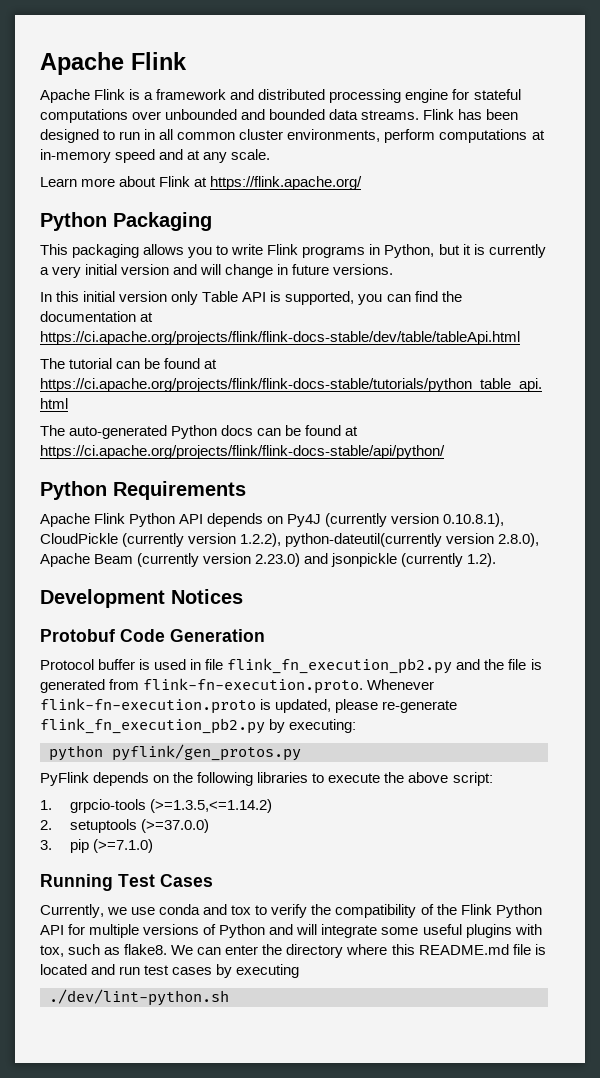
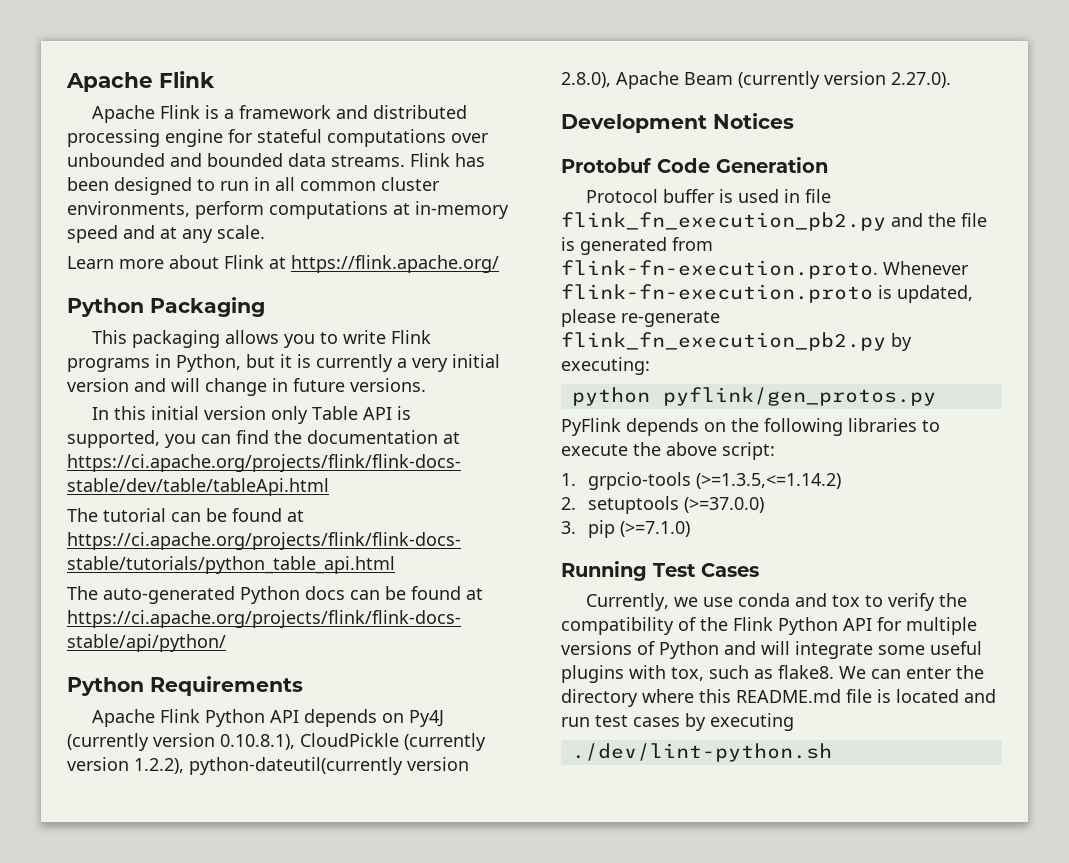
- Apache Flink Python API depends on Py4J (currently version 0.10.8.1), CloudPickle (currently version 1.2.2), python-dateutil(currently version 2.8.0), Apache Beam (currently version 2.23.0) and jsonpickle (currently 1.2).
+ Apache Flink Python API depends on Py4J (currently version 0.10.8.1), CloudPickle (currently version 1.2.2), python-dateutil(currently version 2.8.0), Apache Beam (currently version 2.27.0).

